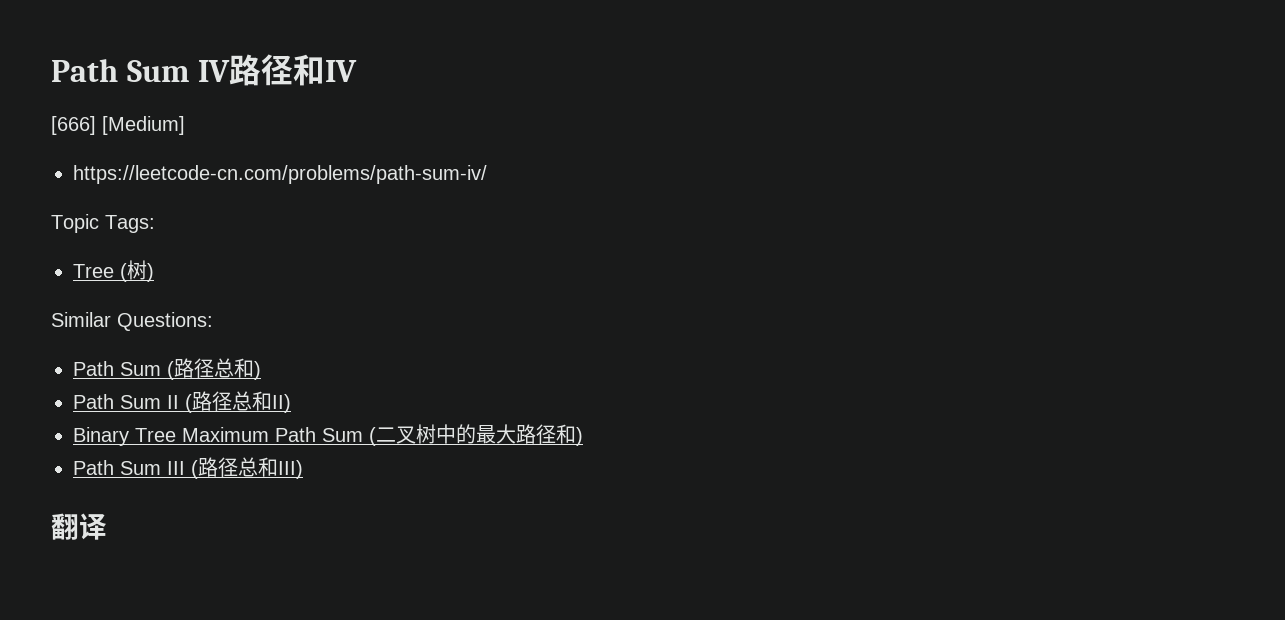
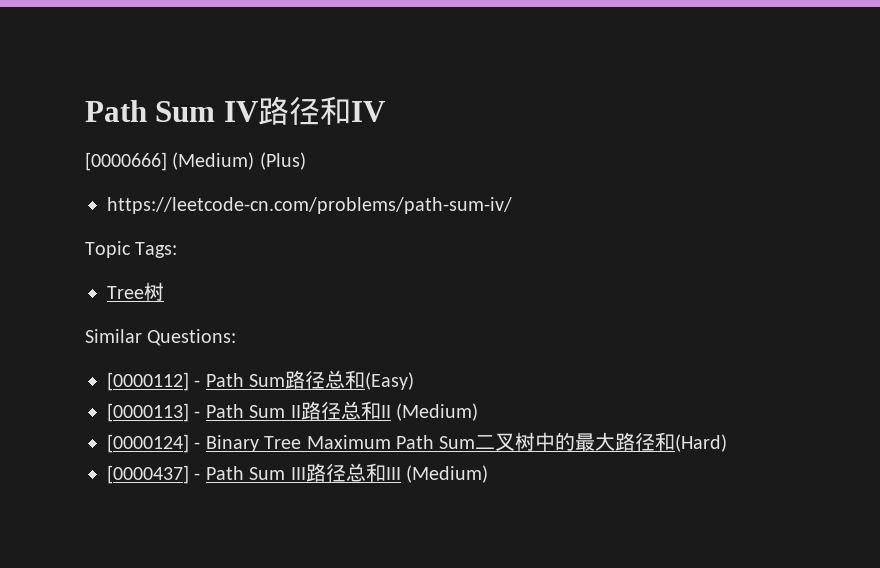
- [666] [Medium]
+ [0000666] (Medium) (Plus)
- Tree (树)
+ Tree树
- Path Sum (路径总和)
- Path Sum II (路径总和II)
- Binary Tree Maximum Path Sum (二叉树中的最大路径和)
- Path Sum III (路径总和III)
- 翻译
+ [0000112] - Path Sum路径总和(Easy)
+ [0000113] - Path Sum II路径总和II (Medium)
+ [0000124] - Binary Tree Maximum Path Sum二叉树中的最大路径和(Hard)
+ [0000437] - Path Sum III路径总和III (Medium)

